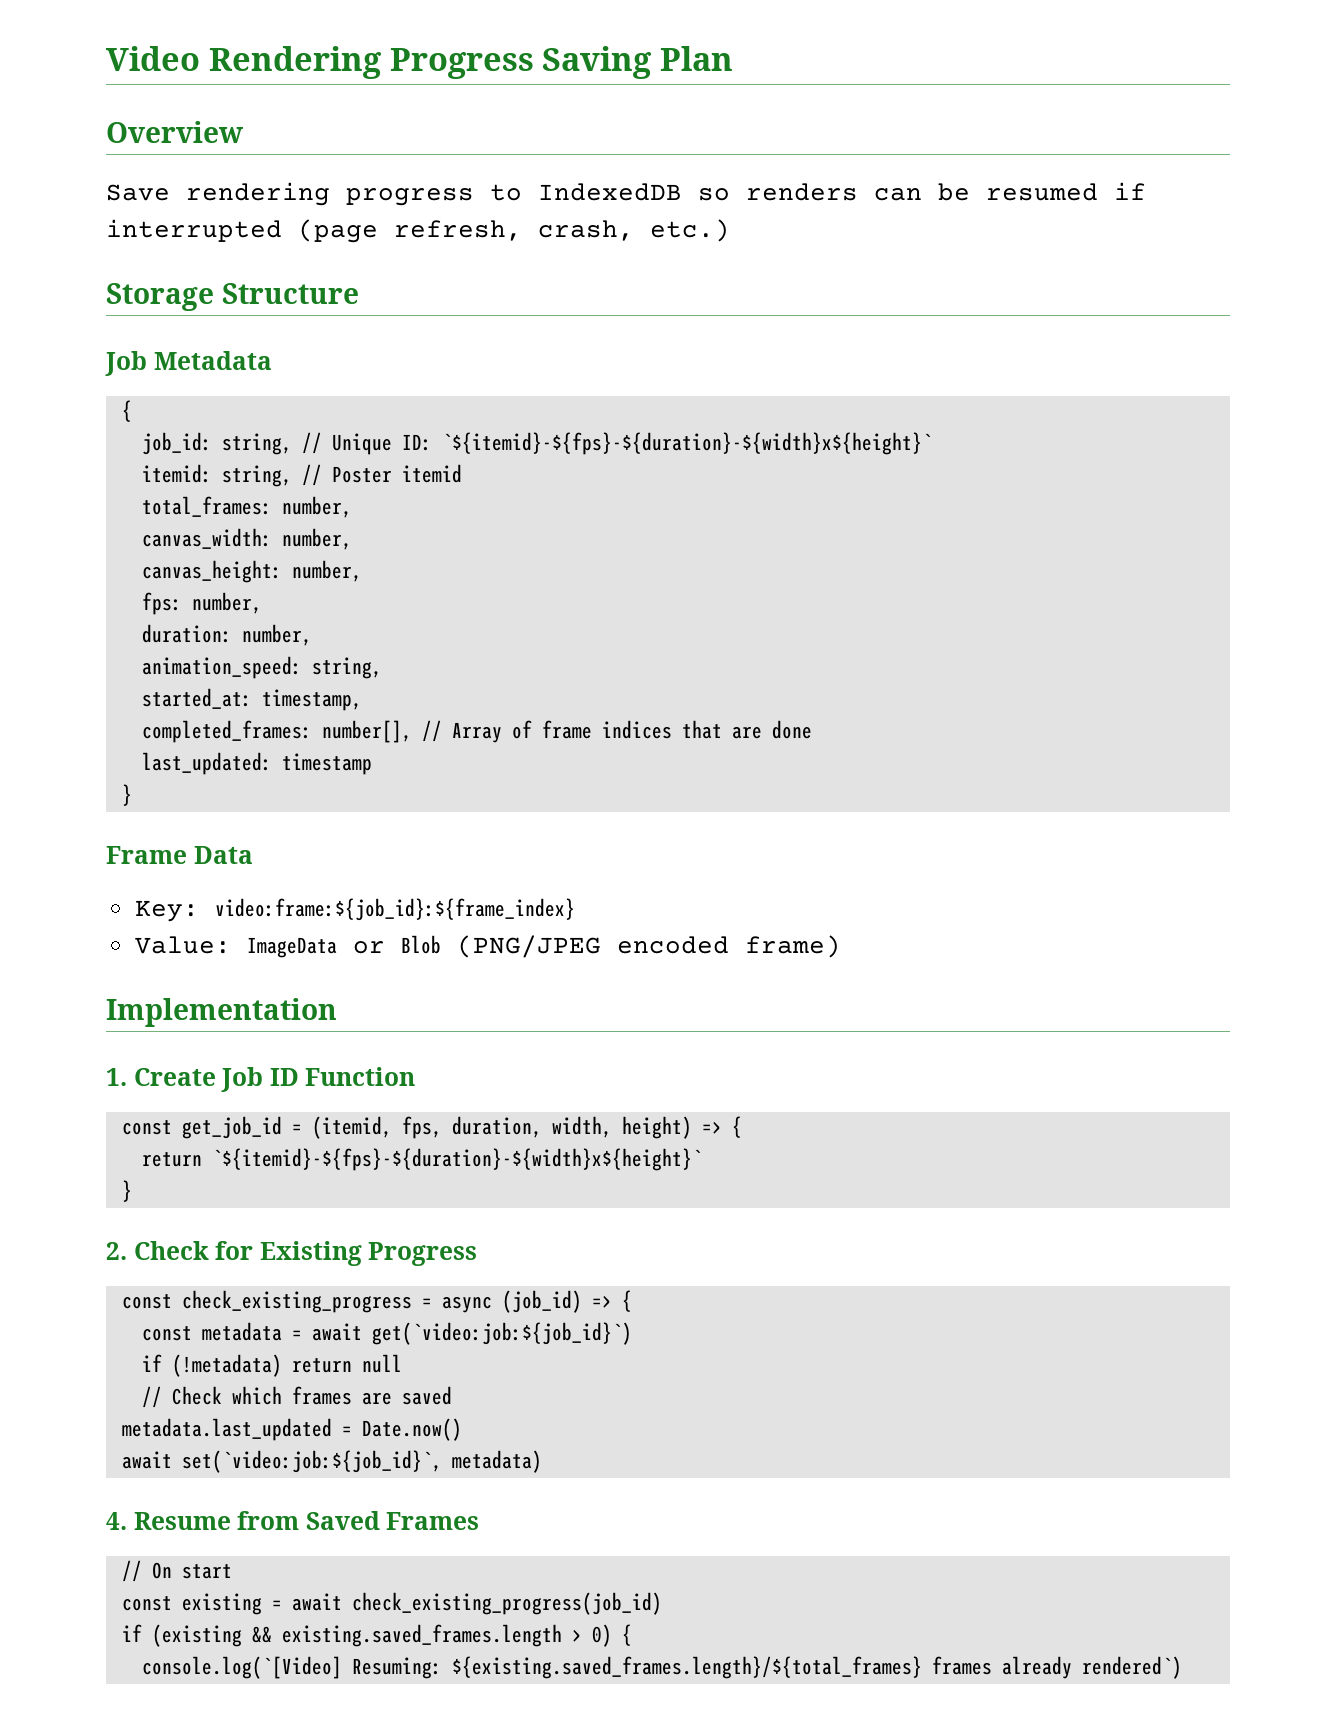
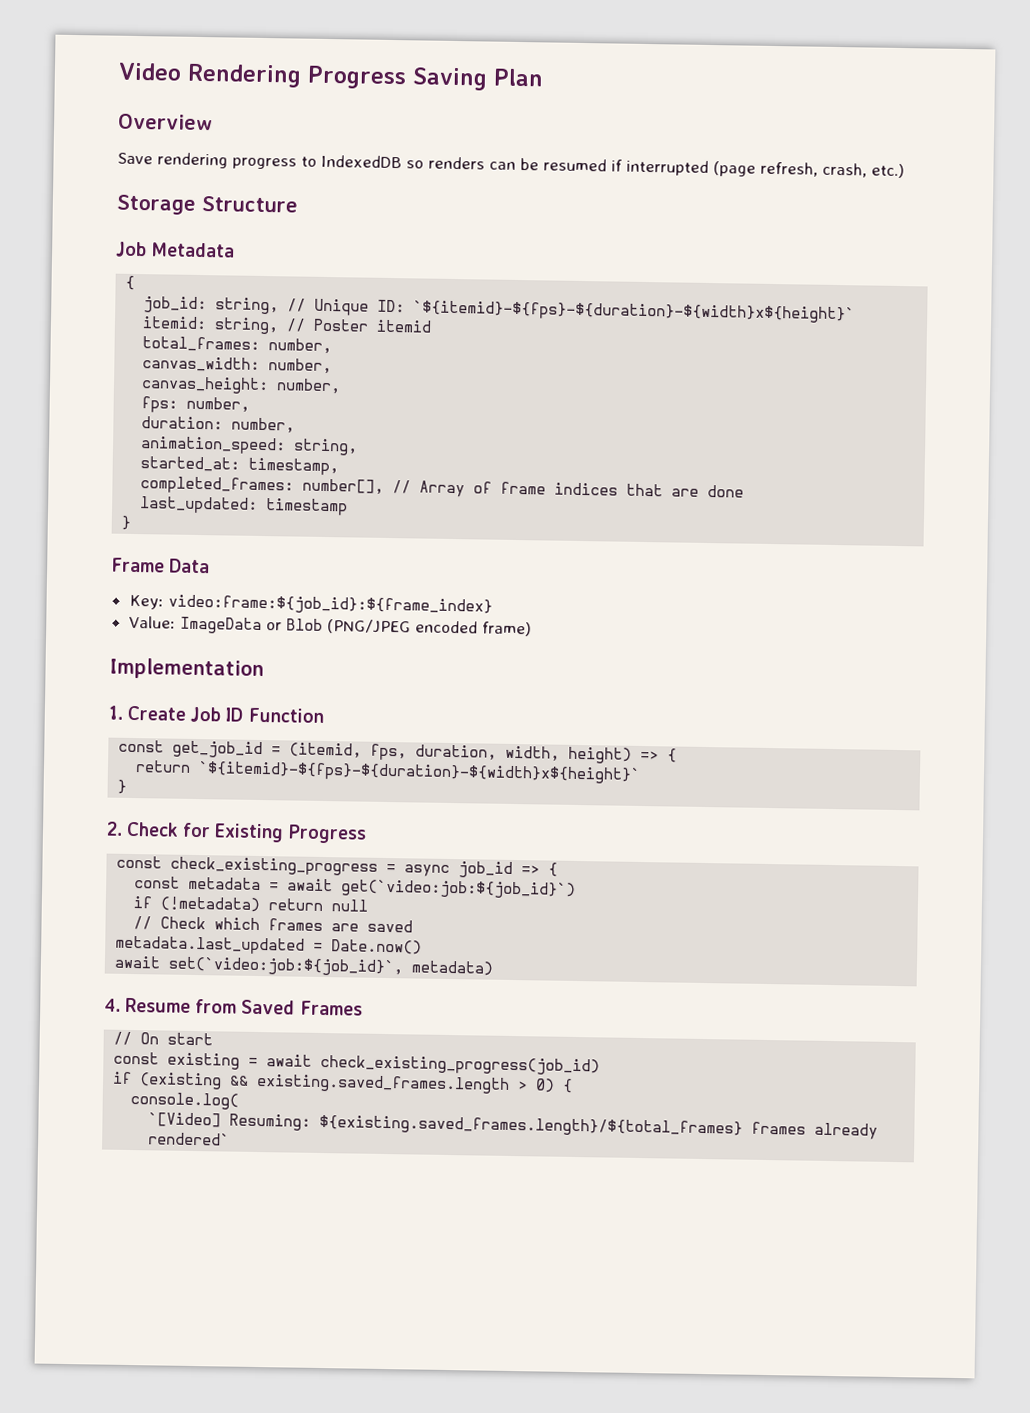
- const check_existing_progress = async (job_id) => {
+ const check_existing_progress = async job_id => {
- console.log(`[Video] Resuming: ${existing.saved_frames.length}/${total_frames} frames already rendered`)
+ console.log(
+ `[Video] Resuming: ${existing.saved_frames.length}/${total_frames} frames already rendered`

